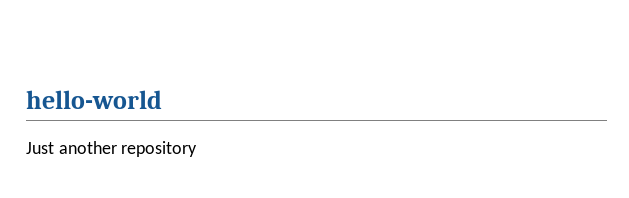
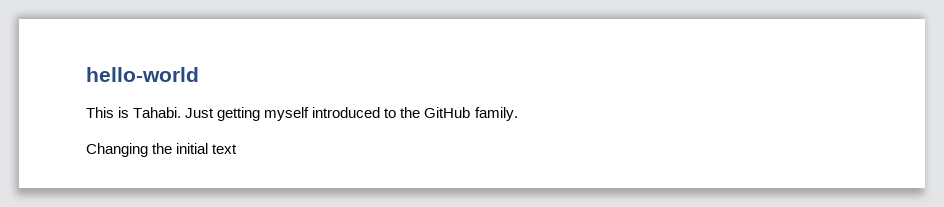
- Just another repository
+ This is Tahabi. Just getting myself introduced to the GitHub family.
+ Changing the initial text

